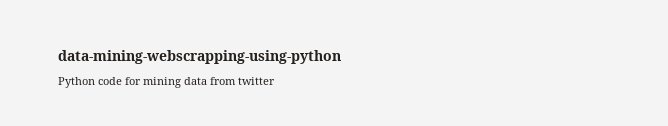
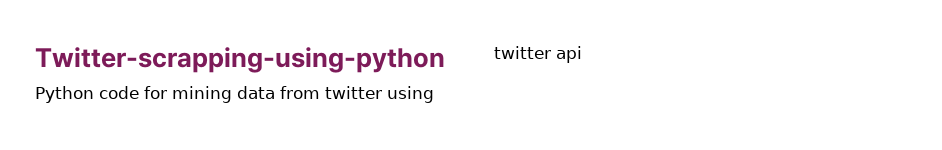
- data-mining-webscrapping-using-python
+ Twitter-scrapping-using-python
- Python code for mining data from twitter
+ Python code for mining data from twitter using twitter api

